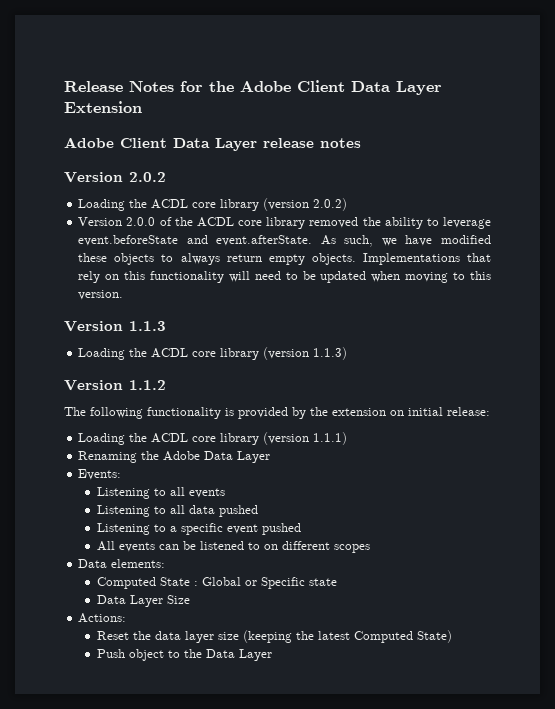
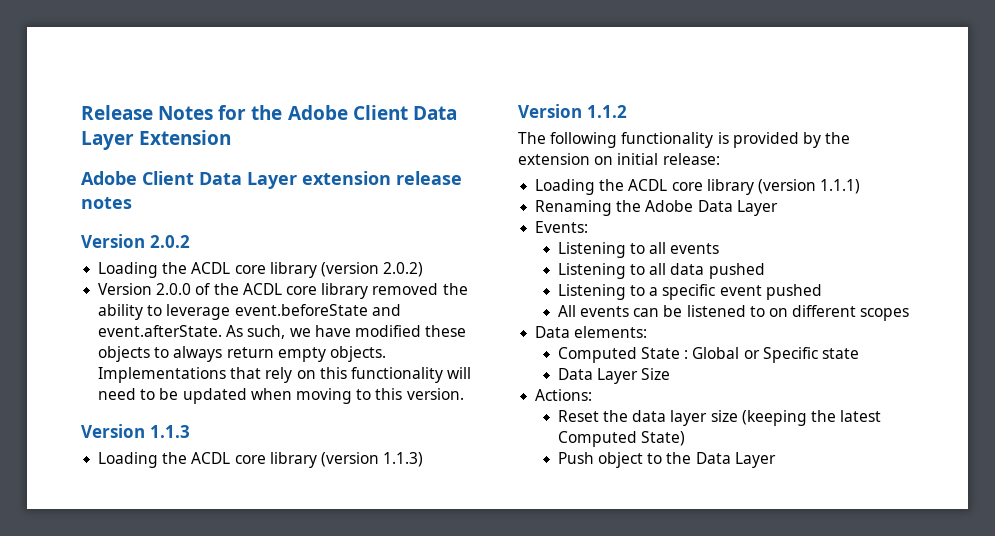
- Adobe Client Data Layer release notes
+ Adobe Client Data Layer extension release notes

